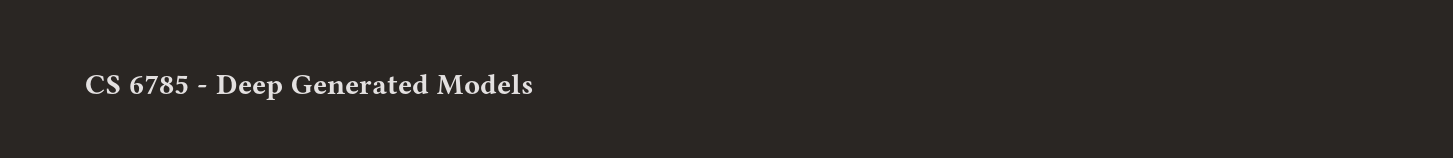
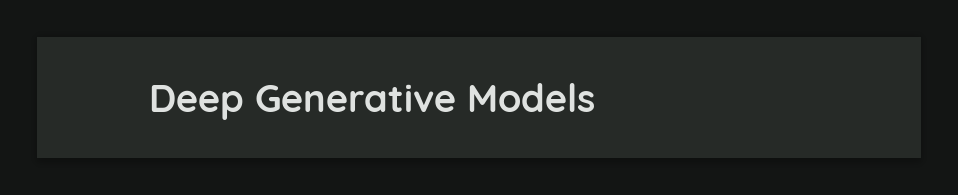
- CS 6785 - Deep Generated Models
+ Deep Generative Models

